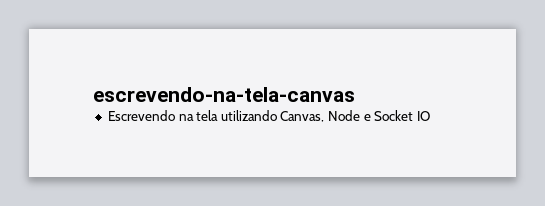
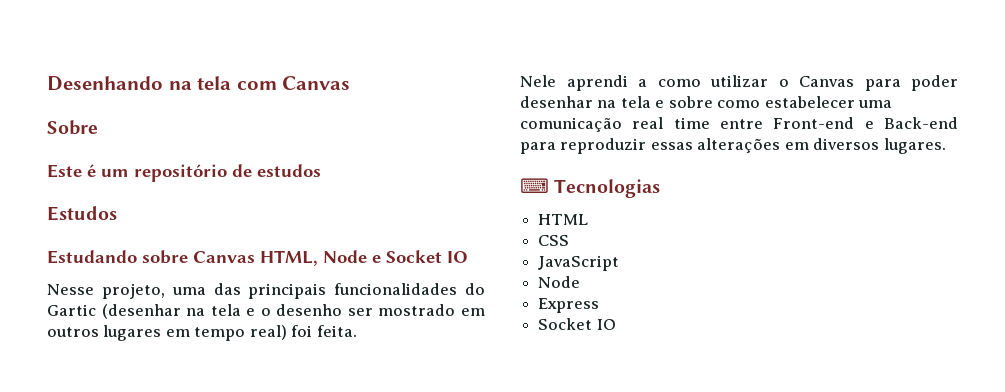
- escrevendo-na-tela-canvas
- Escrevendo na tela utilizando Canvas, Node e Socket IO
+ Desenhando na tela com Canvas
+ Sobre
+ Este é um repositório de estudos
+ Estudos
+ Estudando sobre Canvas HTML, Node e Socket IO
+ Nesse projeto, uma das principais funcionalidades do Gartic (desenhar na tela e o desenho ser mostrado em outros lugares em tempo real) foi feita.
+ Nele aprendi a como utilizar o Canvas para poder desenhar na tela e sobre como estabelecer uma comunicação real time entre Front-end e Back-end para reproduzir essas alterações em diversos lugares.
+ ⌨ Tecnologias
+ HTML
+ CSS
+ JavaScript
+ Node
+ Express
+ Socket IO

